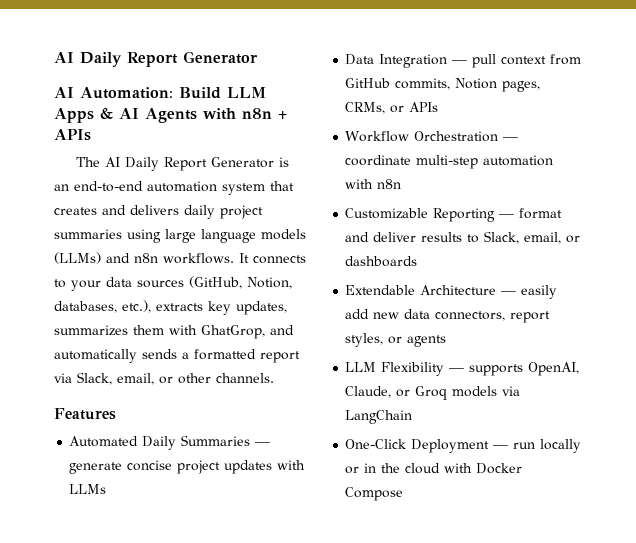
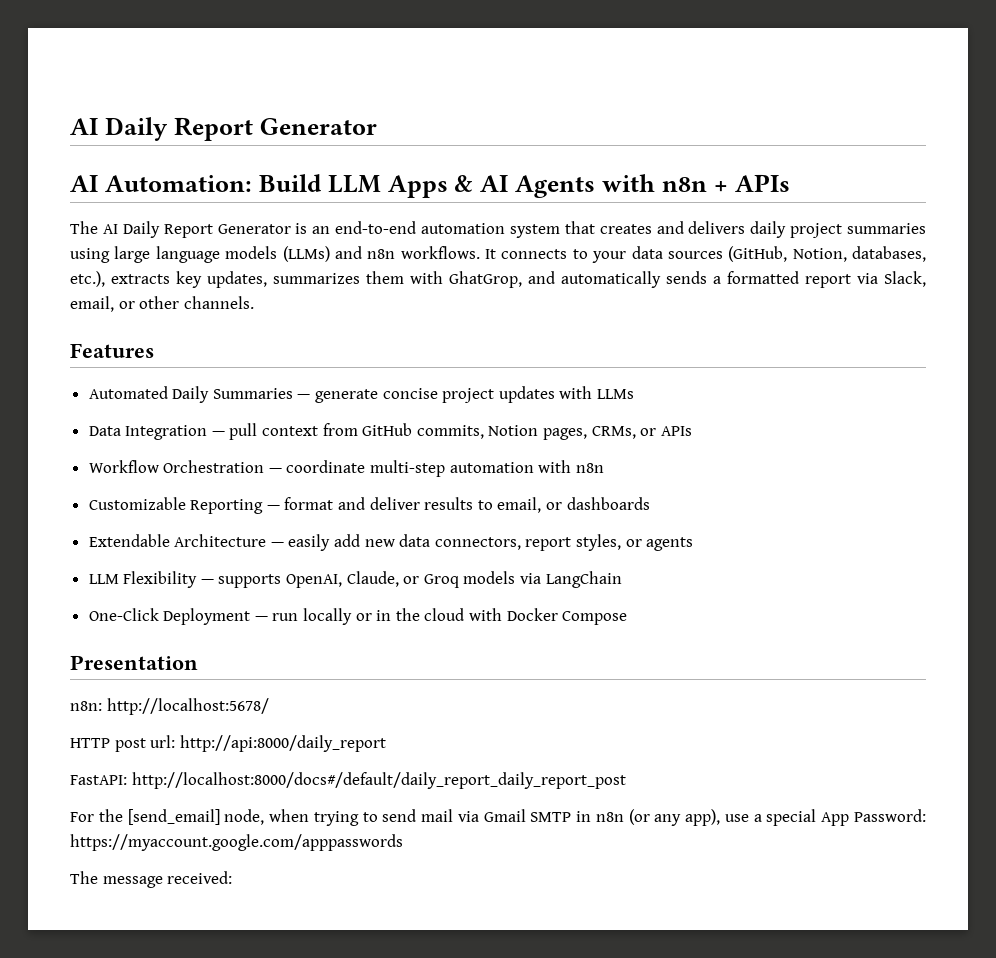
- Customizable Reporting — format and deliver results to Slack, email, or dashboards
+ Customizable Reporting — format and deliver results to email, or dashboards
+ Presentation
+ n8n: http://localhost:5678/
+ HTTP post url: http://api:8000/daily_report
+ FastAPI: http://localhost:8000/docs#/default/daily_report_daily_report_post
+ For the [send_email] node, when trying to send mail via Gmail SMTP in n8n (or any app), use a special App Password: https://myaccount.google.com/apppasswords
+ The message received:

